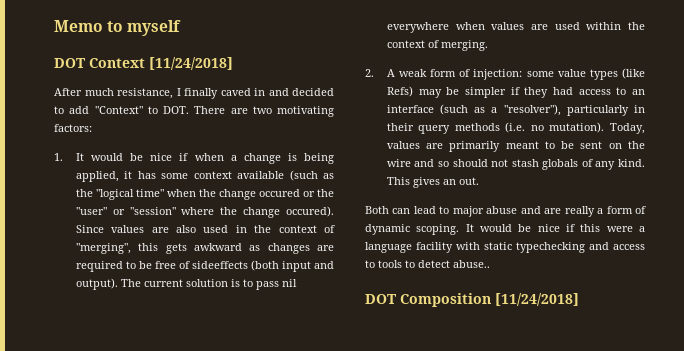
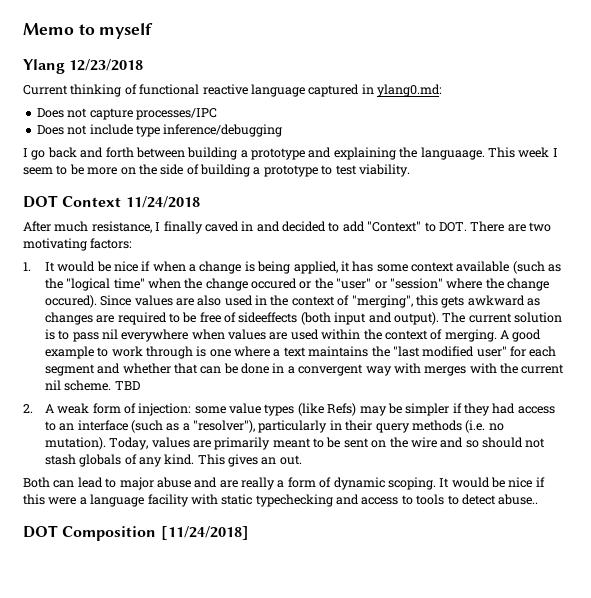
+ Ylang 12/23/2018
+ Current thinking of functional reactive language captured in ylang0.md:
+ Does not capture processes/IPC
+ Does not include type inference/debugging
+ I go back and forth between building a prototype and explaining the languaage. This week I seem to be more on the side of building a prototype to test viability.
- DOT Context [11/24/2018]
+ DOT Context 11/24/2018
+ A good example to work through is one where a text maintains the "last modified user" for each segment and whether that can be done in a convergent way with merges with the current nil scheme. TBD

